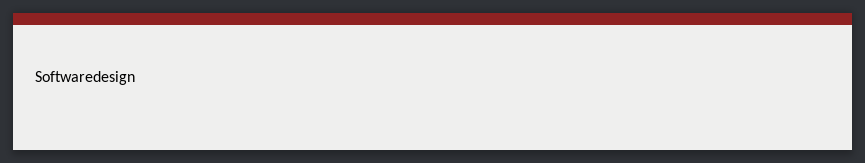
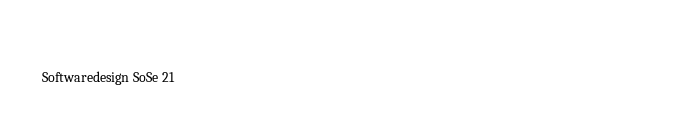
- Softwaredesign
+ Softwaredesign SoSe 21

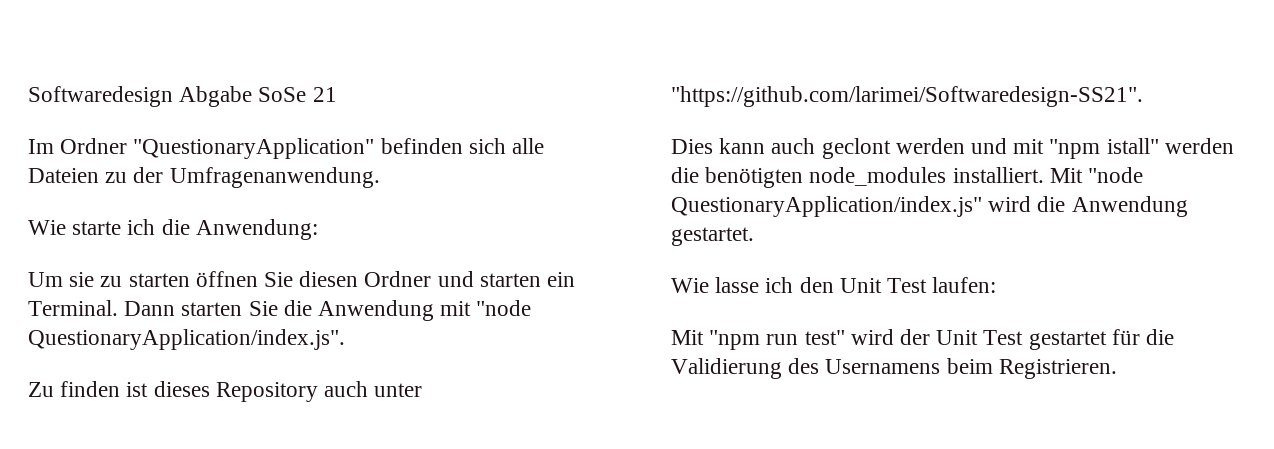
- Softwaredesign SoSe 21
+ Softwaredesign Abgabe SoSe 21
+ Im Ordner "QuestionaryApplication" befinden sich alle Dateien zu der Umfragenanwendung.
+ Wie starte ich die Anwendung:
+ Um sie zu starten öffnen Sie diesen Ordner und starten ein Terminal. Dann starten Sie die Anwendung mit "node QuestionaryApplication/index.js".
+ Zu finden ist dieses Repository auch unter "https://github.com/larimei/Softwaredesign-SS21".
+ Dies kann auch geclont werden und mit "npm istall" werden die benötigten node_modules installiert. Mit "node QuestionaryApplication/index.js" wird die Anwendung gestartet.
+ Wie lasse ich den Unit Test laufen:
+ Mit "npm run test" wird der Unit Test gestartet für die Validierung des Usernamens beim Registrieren.

